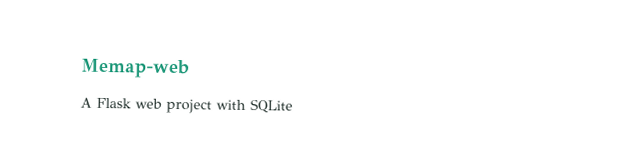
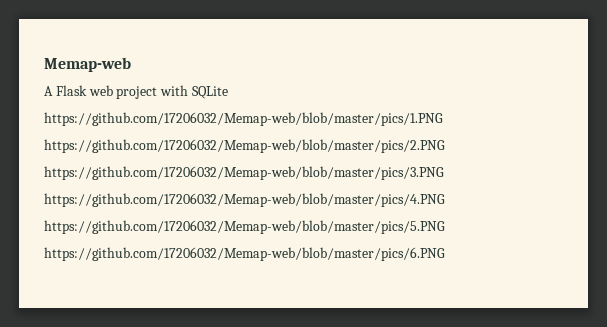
+ https://github.com/17206032/Memap-web/blob/master/pics/1.PNG
+ https://github.com/17206032/Memap-web/blob/master/pics/2.PNG
+ https://github.com/17206032/Memap-web/blob/master/pics/3.PNG
+ https://github.com/17206032/Memap-web/blob/master/pics/4.PNG
+ https://github.com/17206032/Memap-web/blob/master/pics/5.PNG
+ https://github.com/17206032/Memap-web/blob/master/pics/6.PNG

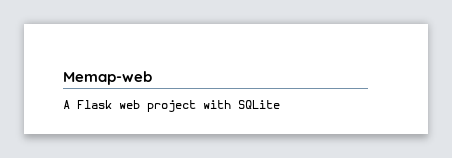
- https://github.com/17206032/Memap-web/blob/master/pics/1.PNG
- https://github.com/17206032/Memap-web/blob/master/pics/2.PNG
- https://github.com/17206032/Memap-web/blob/master/pics/3.PNG
- https://github.com/17206032/Memap-web/blob/master/pics/4.PNG
- https://github.com/17206032/Memap-web/blob/master/pics/5.PNG
- https://github.com/17206032/Memap-web/blob/master/pics/6.PNG

